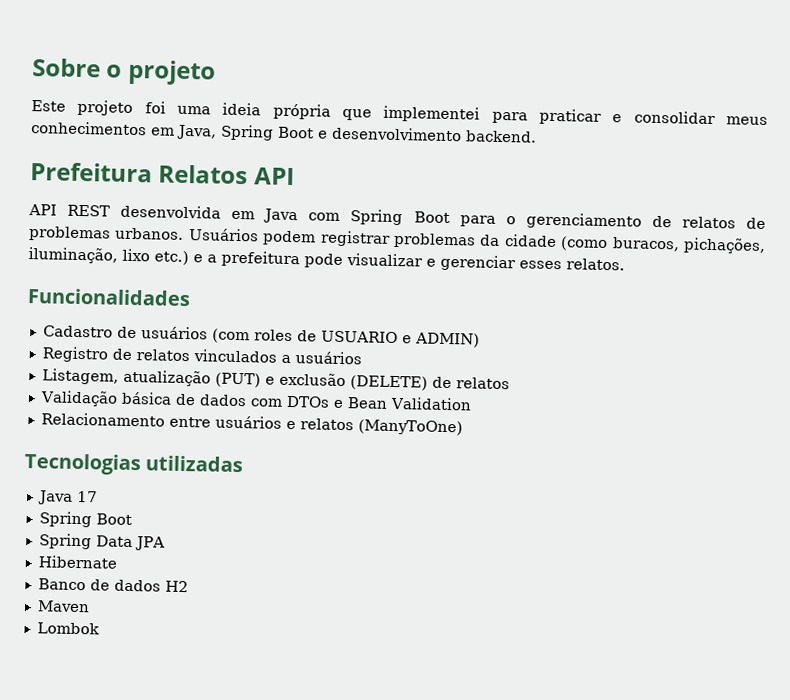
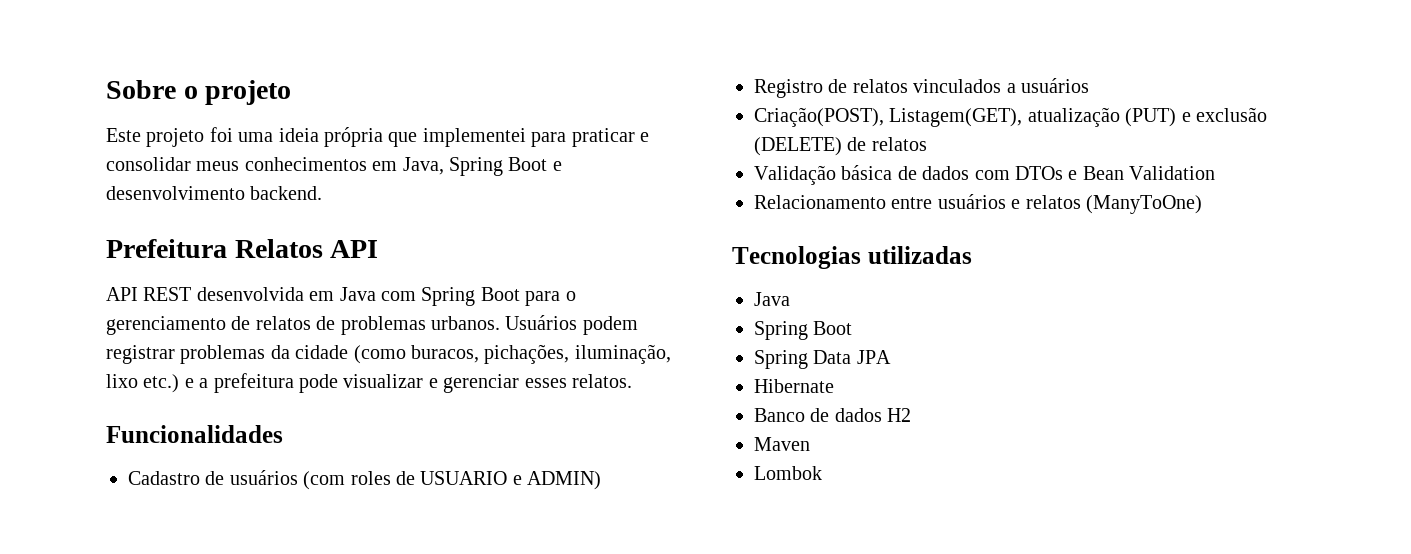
- Listagem, atualização (PUT) e exclusão (DELETE) de relatos
+ Criação(POST), Listagem(GET), atualização (PUT) e exclusão (DELETE) de relatos
  Tecnologias utilizadas
- Java 17
+ Java

